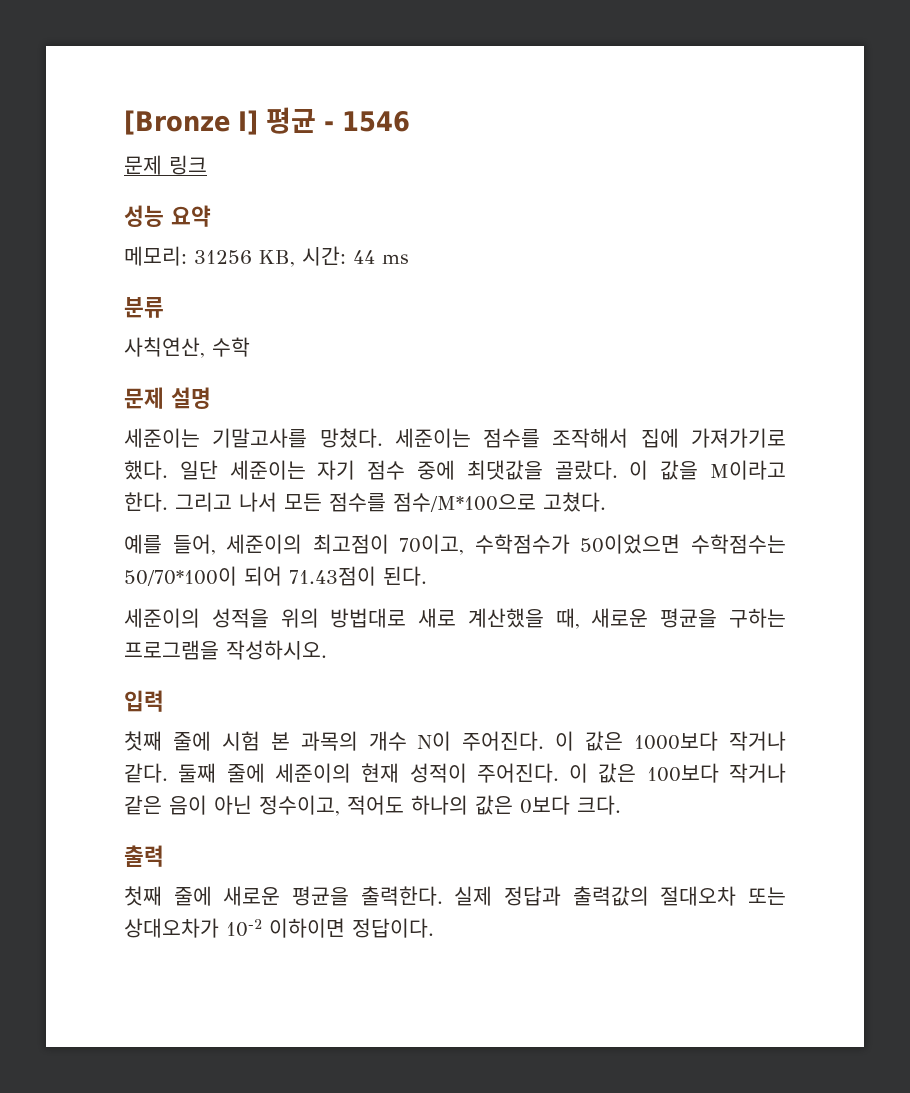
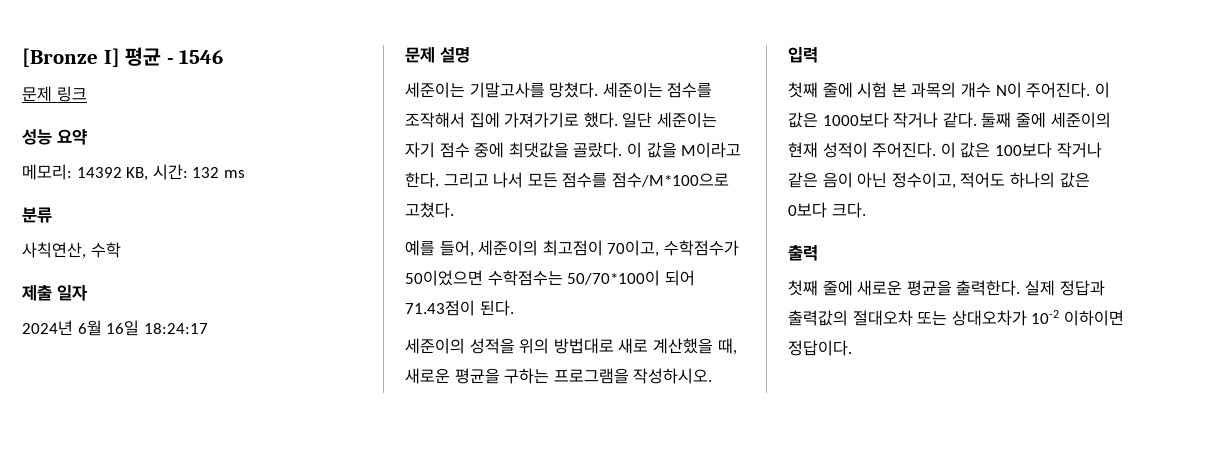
- 메모리: 31256 KB, 시간: 44 ms
+ 메모리: 14392 KB, 시간: 132 ms
+ 제출 일자
+ 2024년 6월 16일 18:24:17

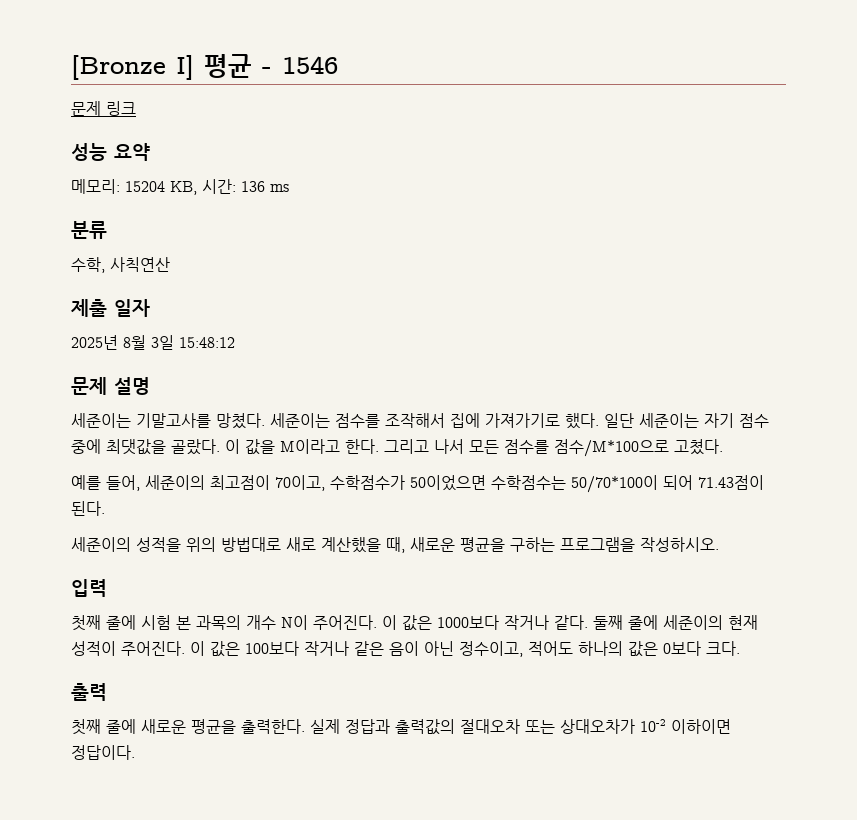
- 메모리: 14392 KB, 시간: 132 ms
+ 메모리: 15204 KB, 시간: 136 ms
- 사칙연산, 수학
+ 수학, 사칙연산
- 2024년 6월 16일 18:24:17
+ 2025년 8월 3일 15:48:12

